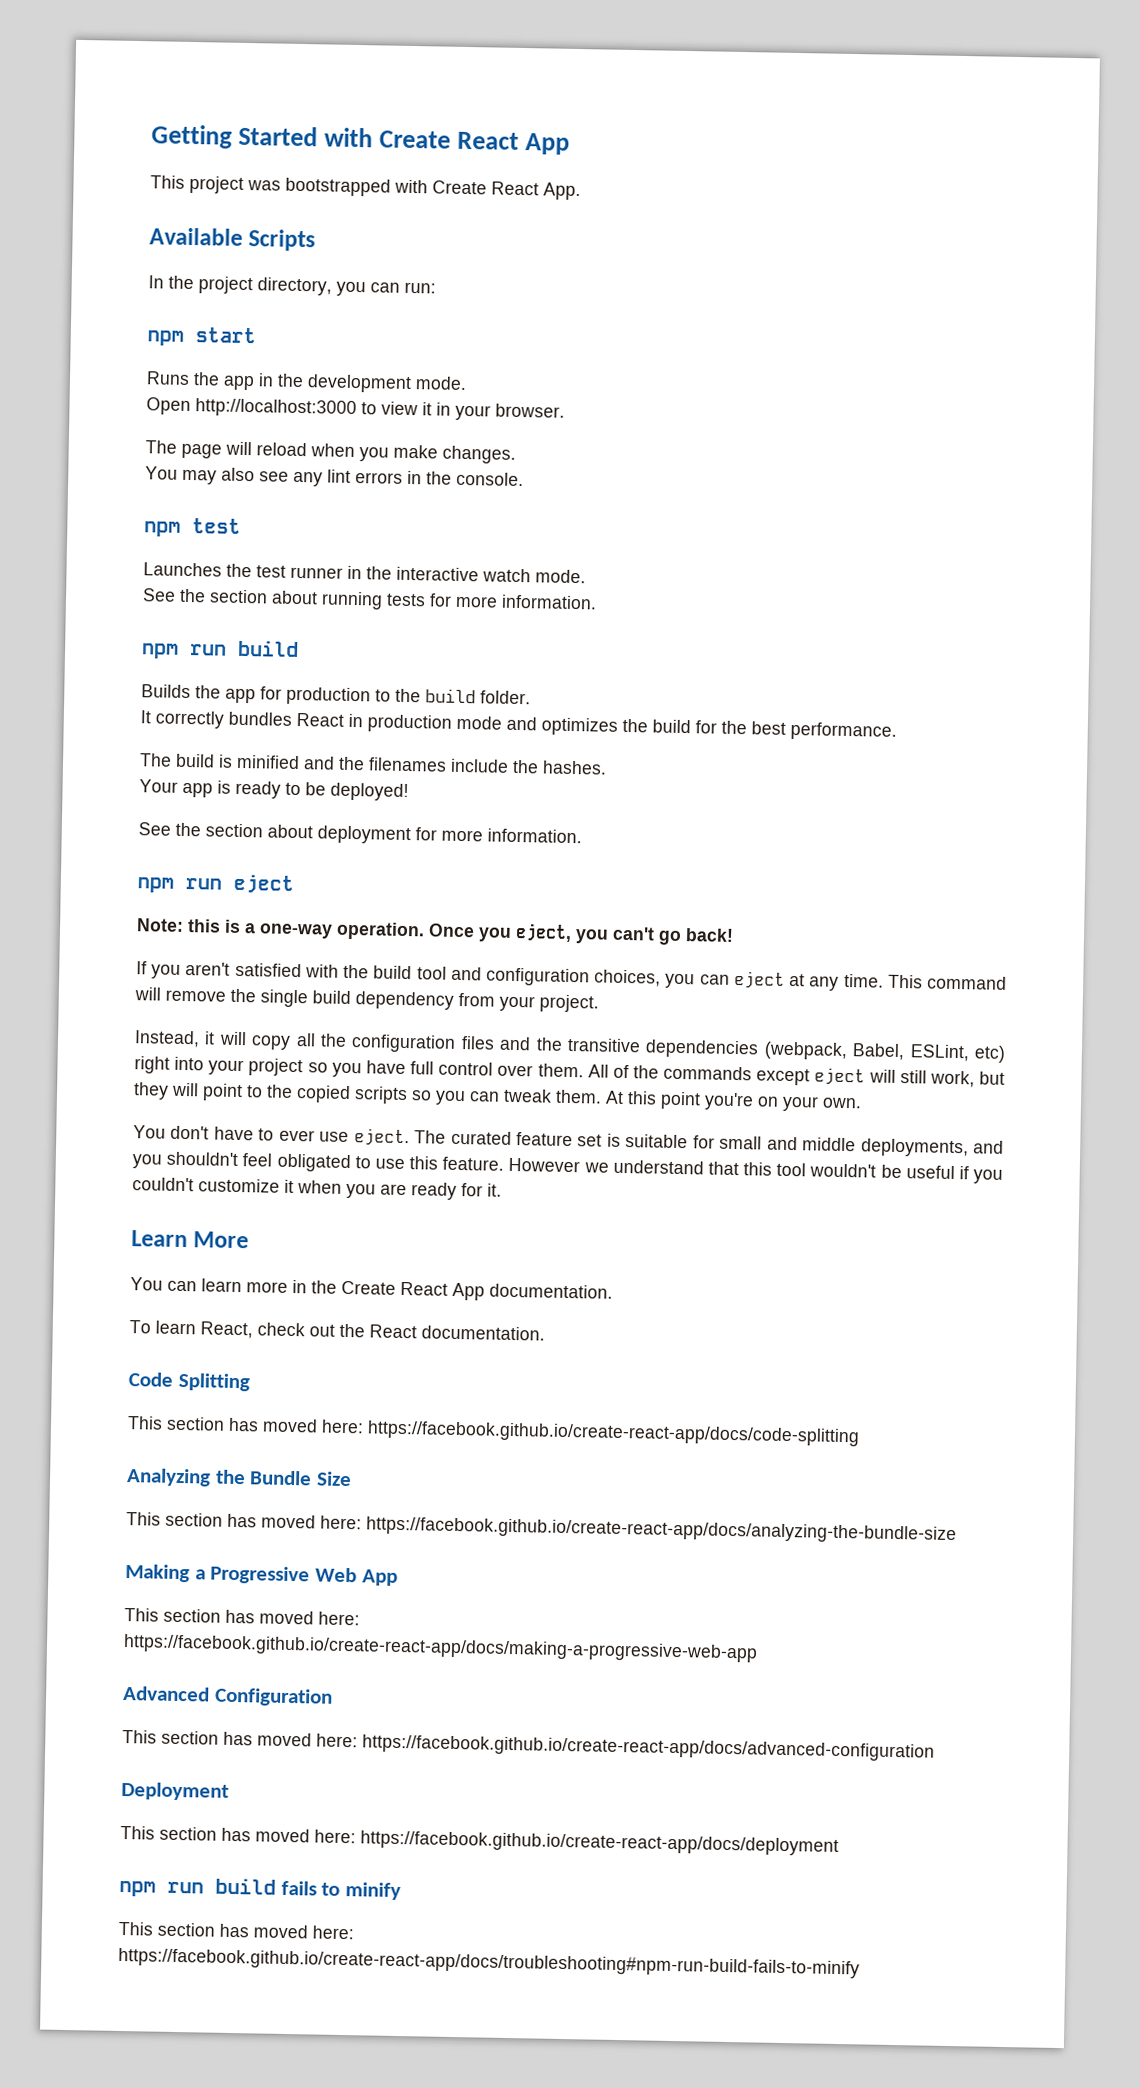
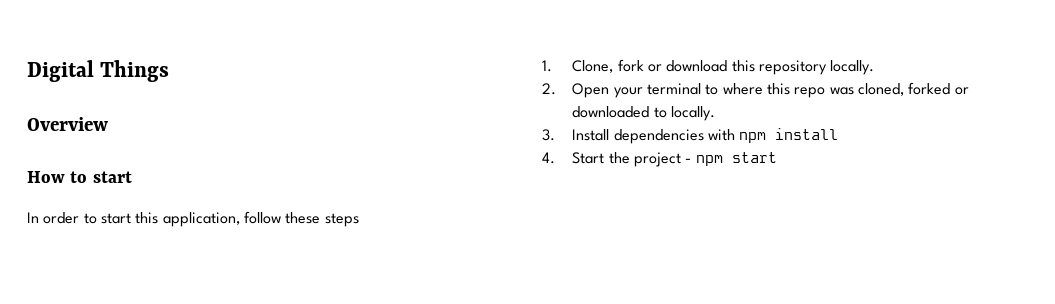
- Getting Started with Create React App
- This project was bootstrapped with Create React App.
- Available Scripts
- In the project directory, you can run:
- npm start
- Runs the app in the development mode.
- Open http://localhost:3000 to view it in your browser.
- The page will reload when you make changes.
- You may also see any lint errors in the console.
- npm test
- Launches the test runner in the interactive watch mode.
- See the section about running tests for more information.
- npm run build
- Builds the app for production to the build folder.
- It correctly bundles React in production mode and optimizes the build for the best performance.
- The build is minified and the filenames include the hashes.
- Your app is ready to be deployed!
- See the section about deployment for more information.
- npm run eject
- Note: this is a one-way operation. Once you eject, you can't go back!
- If you aren't satisfied with the build tool and configuration choices, you can eject at any time. This command will remove the single build dependency from your project.
- Instead, it will copy all the configuration files and the transitive dependencies (webpack, Babel, ESLint, etc) right into your project so you have full control over them. All of the commands except eject will still work, but they will point to the copied scripts so you can tweak them. At this point you're on your own.
- You don't have to ever use eject. The curated feature set is suitable for small and middle deployments, and you shouldn't feel obligated to use this feature. However we understand that this tool wouldn't be useful if you couldn't customize it when you are ready for it.
- Learn More
- You can learn more in the Create React App documentation.
- To learn React, check out the React documentation.
- Code Splitting
- This section has moved here: https://facebook.github.io/create-react-app/docs/code-splitting
- Analyzing the Bundle Size
- This section has moved here: https://facebook.github.io/create-react-app/docs/analyzing-the-bundle-size
- Making a Progressive Web App
- This section has moved here: https://facebook.github.io/create-react-app/docs/making-a-progressive-web-app
- Advanced Configuration
- This section has moved here: https://facebook.github.io/create-react-app/docs/advanced-configuration
- Deployment
- This section has moved here: https://facebook.github.io/create-react-app/docs/deployment
- npm run build fails to minify
- This section has moved here: https://facebook.github.io/create-react-app/docs/troubleshooting#npm-run-build-fails-to-minify
+ Digital Things
+ Overview
+ How to start
+ In order to start this application, follow these steps
+ 1. Clone, fork or download this repository locally.
+ 2. Open your terminal to where this repo was cloned, forked or downloaded to locally.
+ 3. Install dependencies with npm install
+ 4. Start the project - npm start

